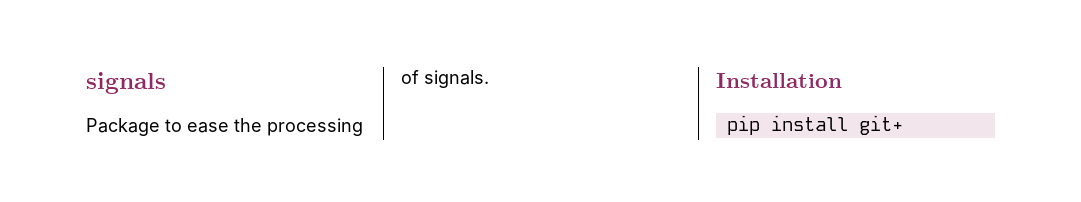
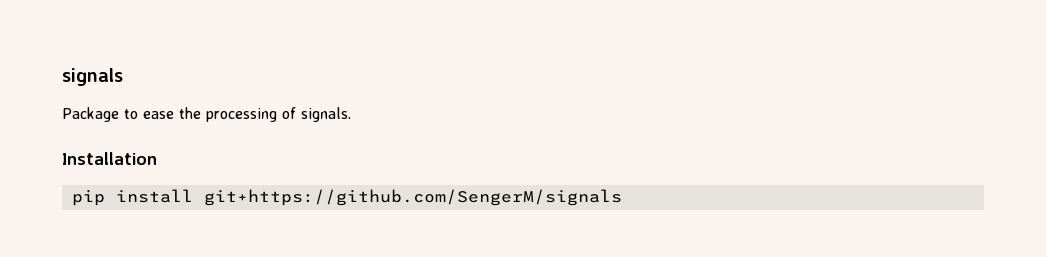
- pip install git+
+ pip install git+https://github.com/SengerM/signals

